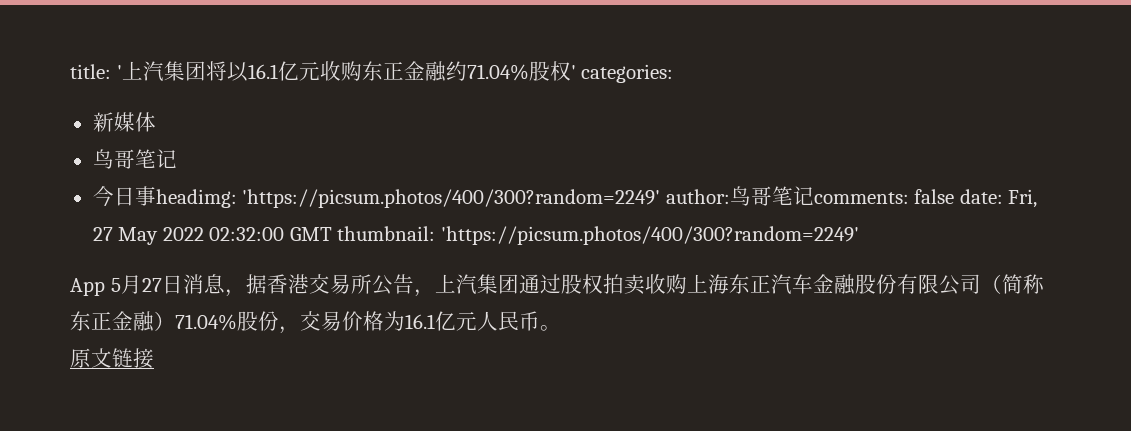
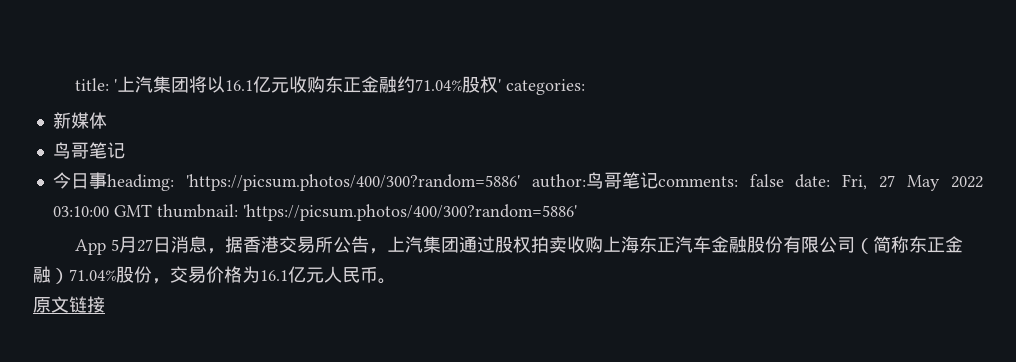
- 今日事headimg: 'https://picsum.photos/400/300?random=2249' author:鸟哥笔记comments: false date: Fri, 27 May 2022 02:32:00 GMT thumbnail: 'https://picsum.photos/400/300?random=2249'
+ 今日事headimg: 'https://picsum.photos/400/300?random=5886' author:鸟哥笔记comments: false date: Fri, 27 May 2022 03:10:00 GMT thumbnail: 'https://picsum.photos/400/300?random=5886'

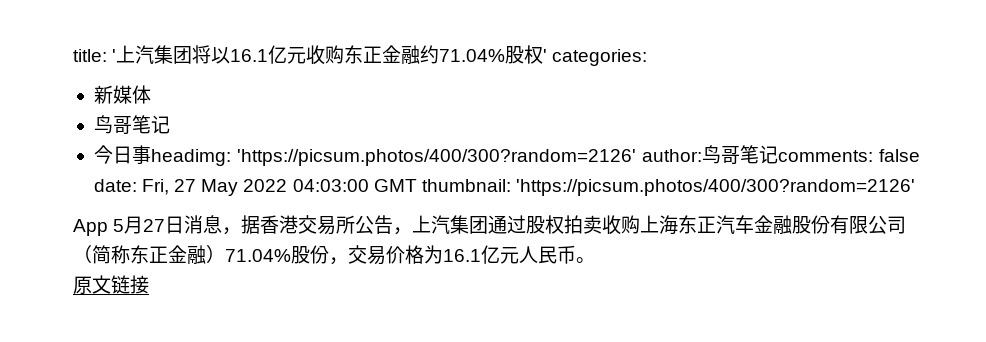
- 今日事headimg: 'https://picsum.photos/400/300?random=5886' author:鸟哥笔记comments: false date: Fri, 27 May 2022 03:10:00 GMT thumbnail: 'https://picsum.photos/400/300?random=5886'
+ 今日事headimg: 'https://picsum.photos/400/300?random=2126' author:鸟哥笔记comments: false date: Fri, 27 May 2022 04:03:00 GMT thumbnail: 'https://picsum.photos/400/300?random=2126'

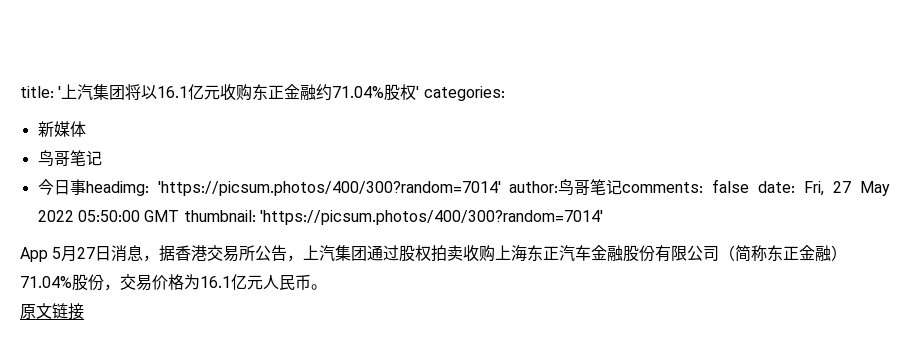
- 今日事headimg: 'https://picsum.photos/400/300?random=2126' author:鸟哥笔记comments: false date: Fri, 27 May 2022 04:03:00 GMT thumbnail: 'https://picsum.photos/400/300?random=2126'
+ 今日事headimg: 'https://picsum.photos/400/300?random=7014' author:鸟哥笔记comments: false date: Fri, 27 May 2022 05:50:00 GMT thumbnail: 'https://picsum.photos/400/300?random=7014'

